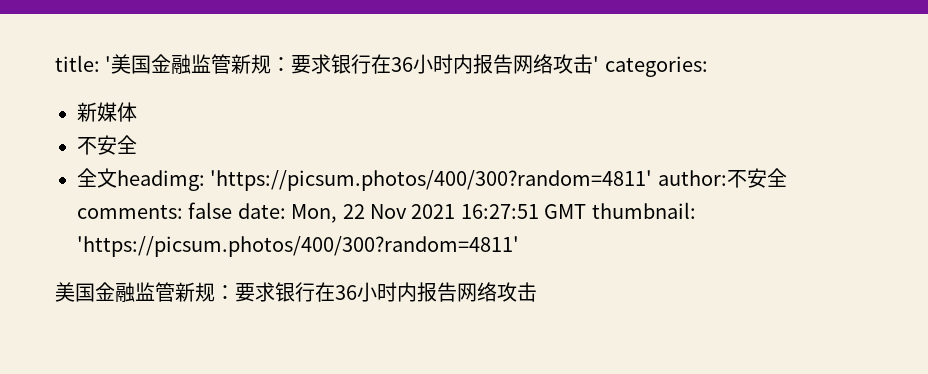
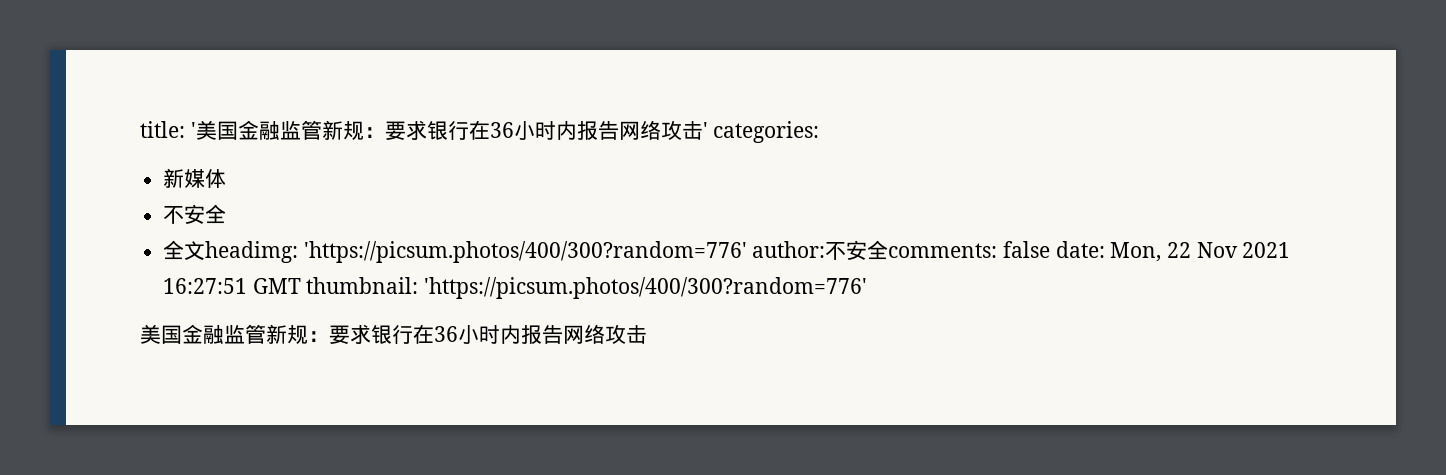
- 全文headimg: 'https://picsum.photos/400/300?random=4811' author:不安全comments: false date: Mon, 22 Nov 2021 16:27:51 GMT thumbnail: 'https://picsum.photos/400/300?random=4811'
+ 全文headimg: 'https://picsum.photos/400/300?random=776' author:不安全comments: false date: Mon, 22 Nov 2021 16:27:51 GMT thumbnail: 'https://picsum.photos/400/300?random=776'

